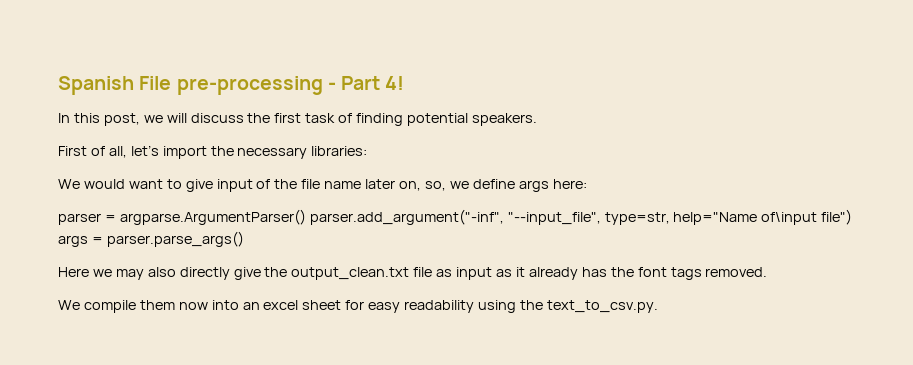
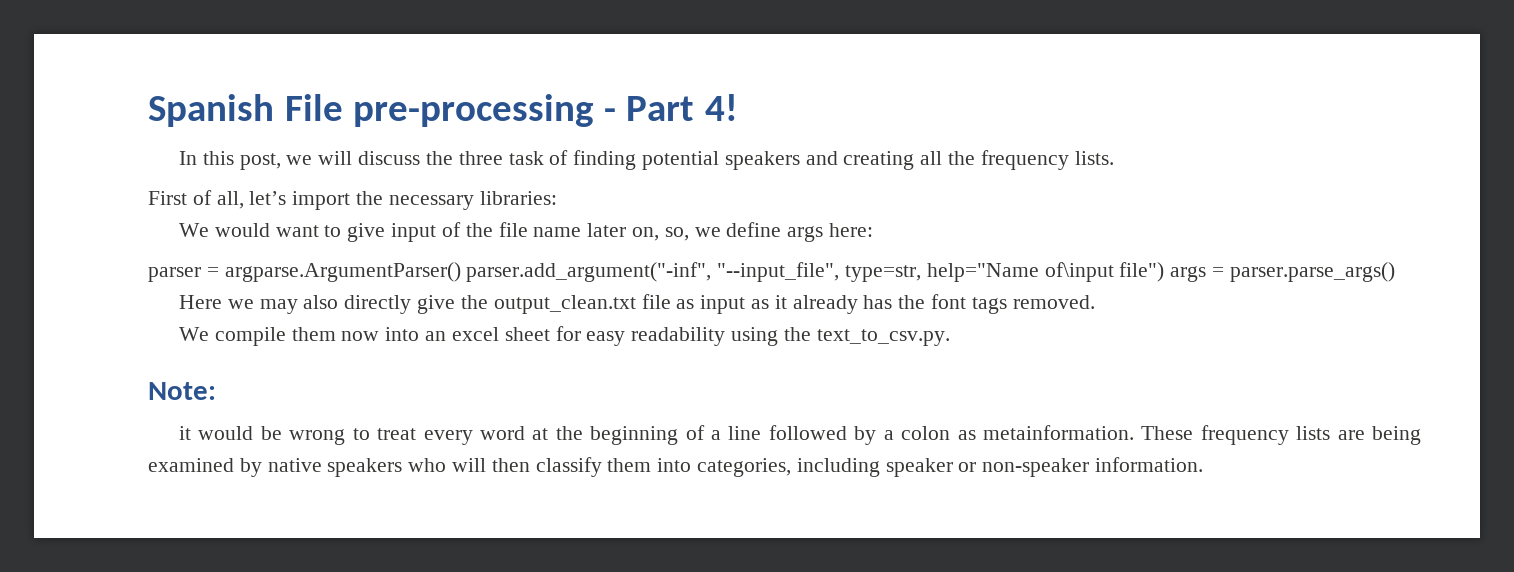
- In this post, we will discuss the first task of finding potential speakers.
+ In this post, we will discuss the three task of finding potential speakers and creating all the frequency lists.
+ Note:
+ it would be wrong to treat every word at the beginning of a line followed by a colon as metainformation. These frequency lists are being examined by native speakers who will then classify them into categories, including speaker or non-speaker information.

